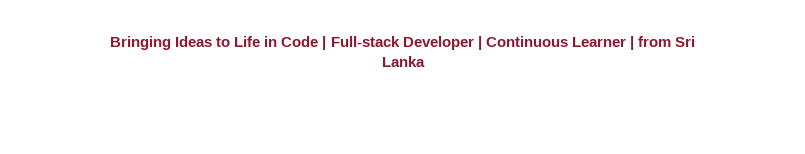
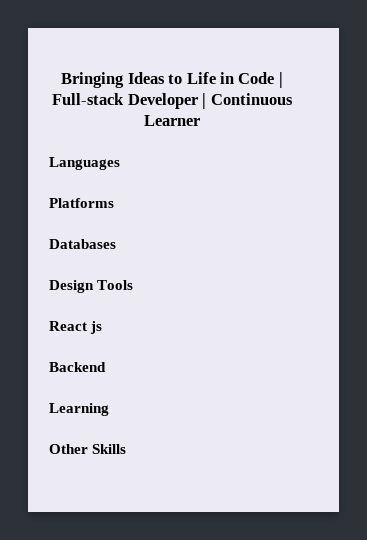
- Bringing Ideas to Life in Code | Full-stack Developer | Continuous Learner | from Sri Lanka
+ Bringing Ideas to Life in Code | Full-stack Developer | Continuous Learner
+ Languages
+ Platforms
+ Databases
+ Design Tools
+ React js
+ Backend
+ Learning
+ Other Skills

